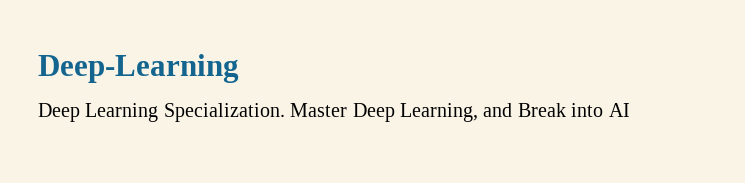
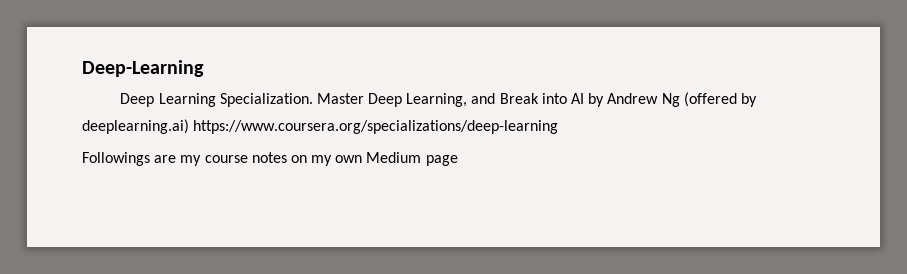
- Master Deep Learning, and Break into AI
+ Master Deep Learning, and Break into AI by Andrew Ng (offered by deeplearning.ai) https://www.coursera.org/specializations/deep-learning
+ Followings are my course notes on my own Medium page

